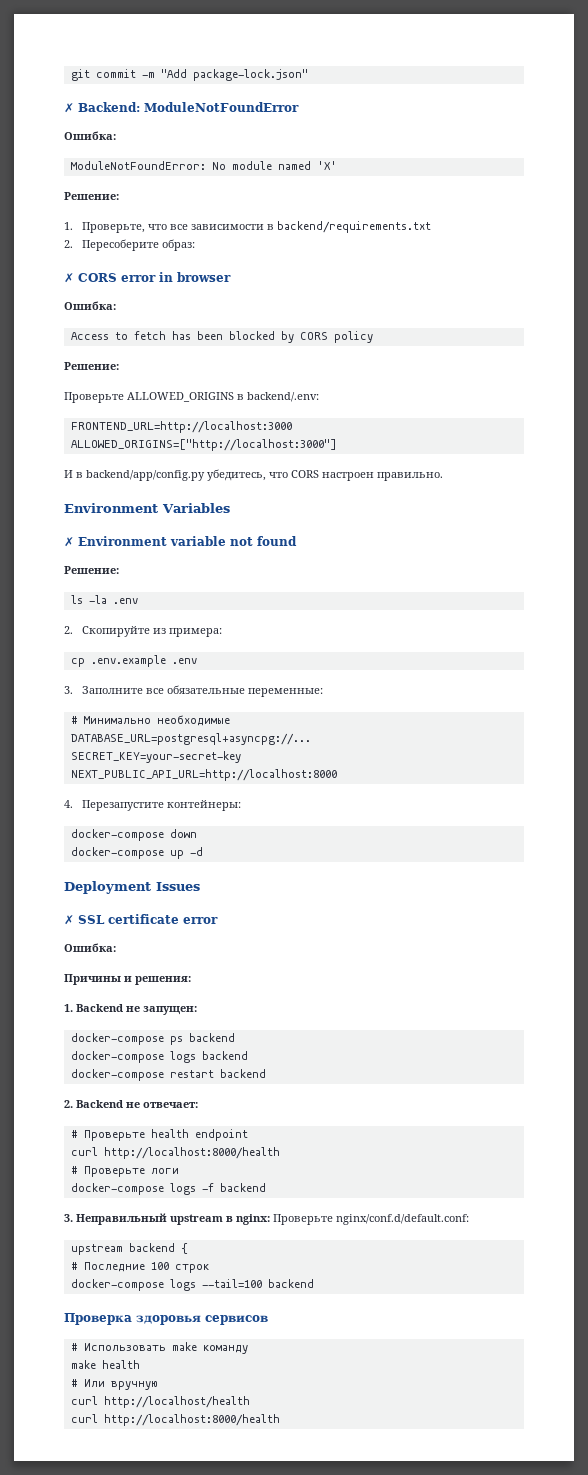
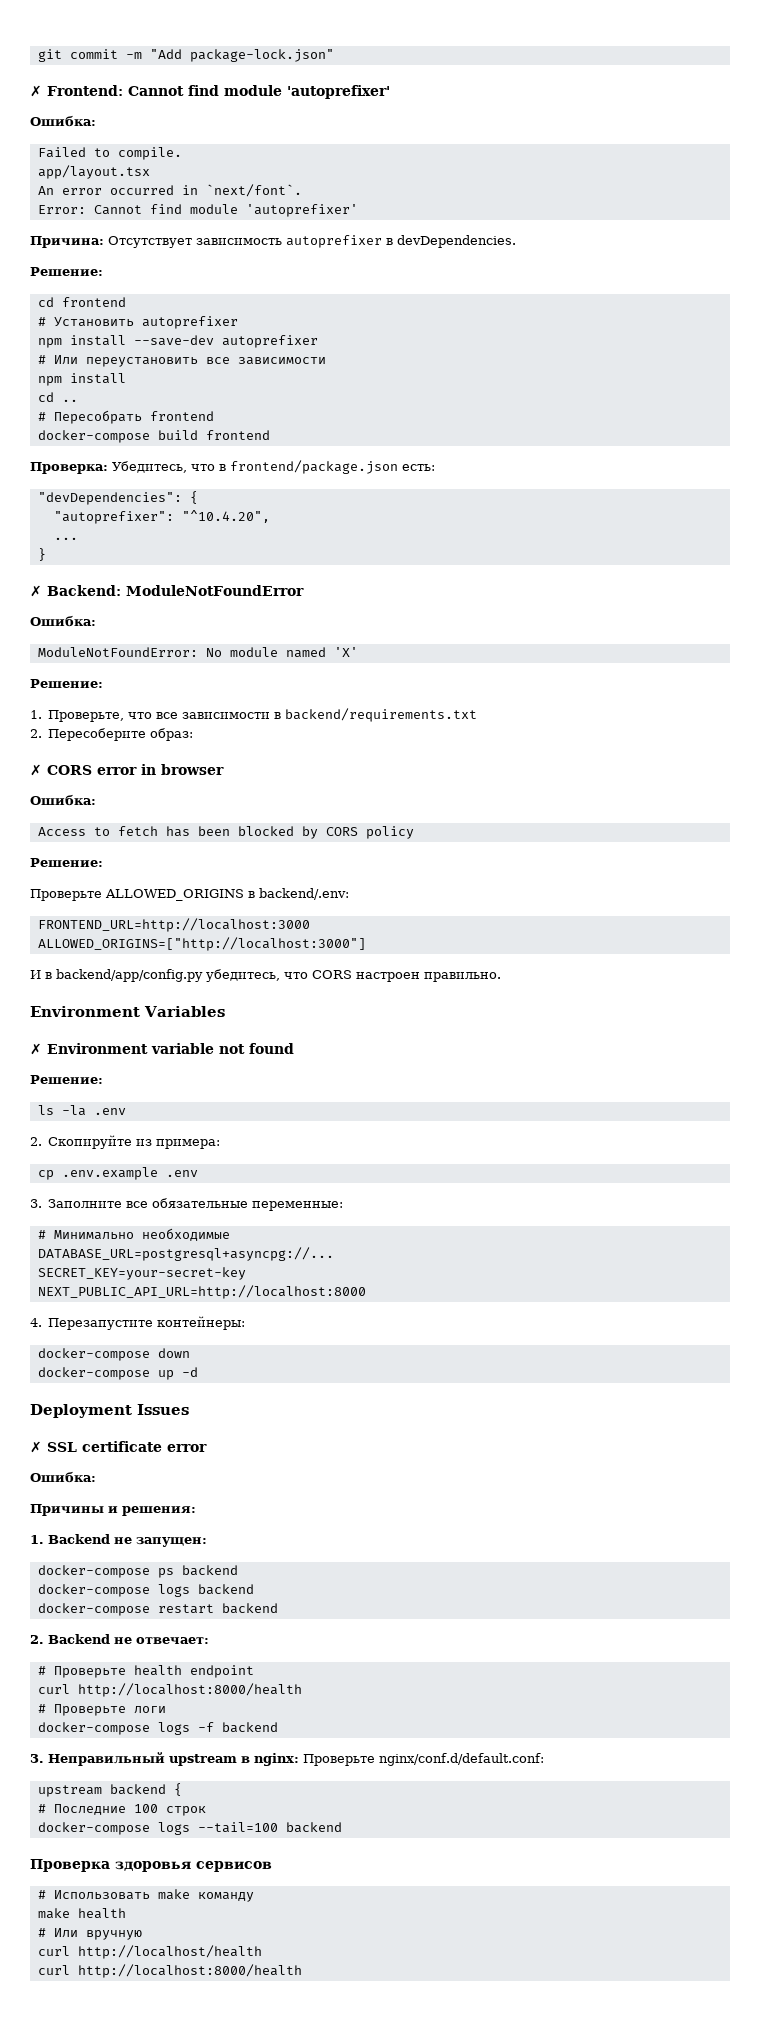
+ ✗ Frontend: Cannot find module 'autoprefixer'
+ Ошибка:
+ Failed to compile.
+ app/layout.tsx
+ An error occurred in `next/font`.
+ Error: Cannot find module 'autoprefixer'
+ Причина: Отсутствует зависимость autoprefixer в devDependencies.
+ Решение:
+ cd frontend
+ # Установить autoprefixer
+ npm install --save-dev autoprefixer
+ # Или переустановить все зависимости
+ npm install
+ cd ..
+ # Пересобрать frontend
+ docker-compose build frontend
+ Проверка: Убедитесь, что в frontend/package.json есть:
+ "devDependencies": {
+ "autoprefixer": "^10.4.20",
+ ...
+ }

